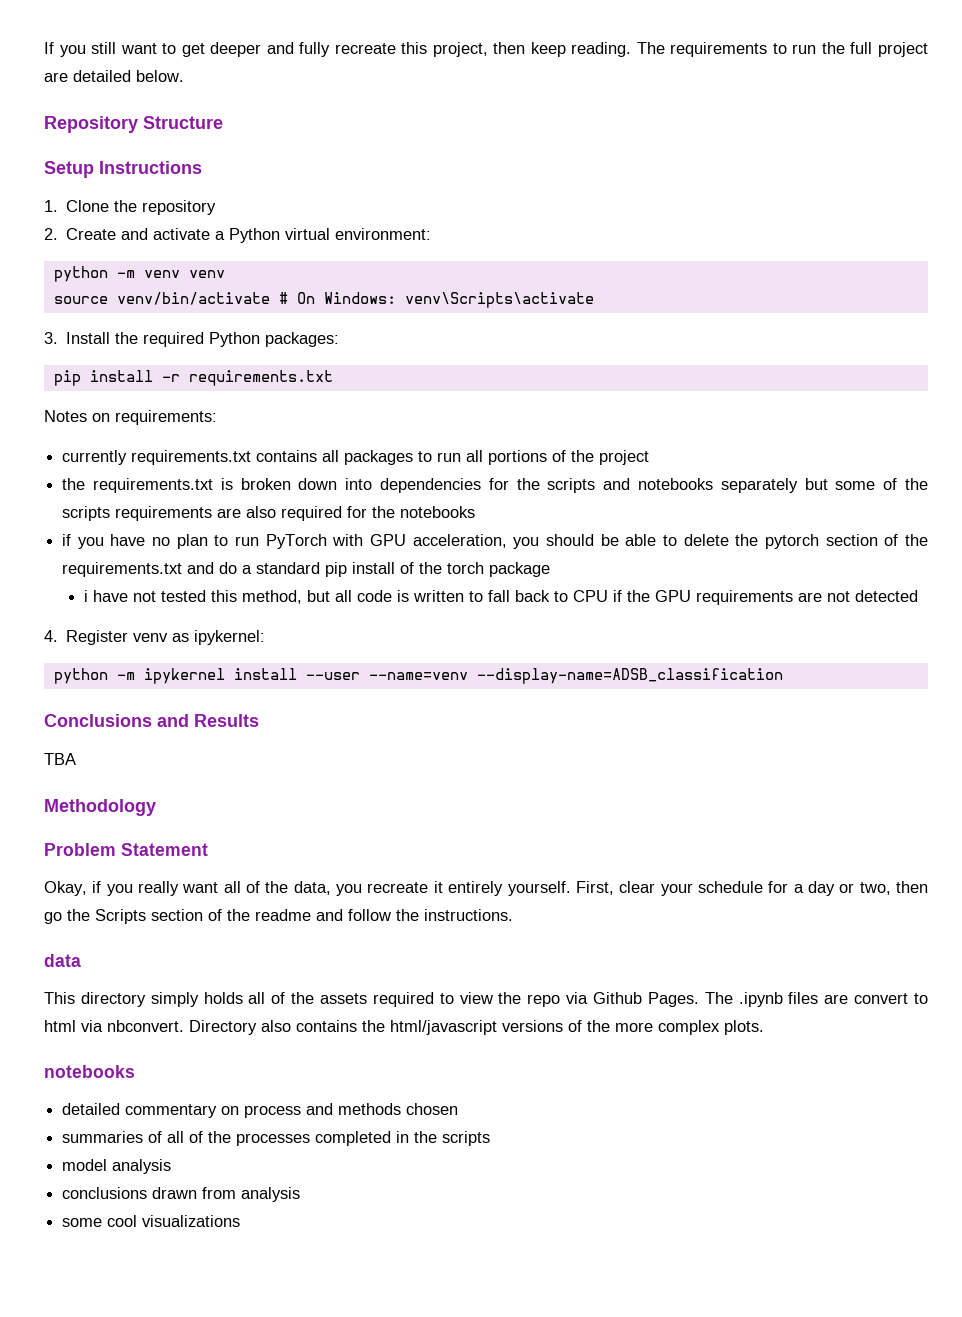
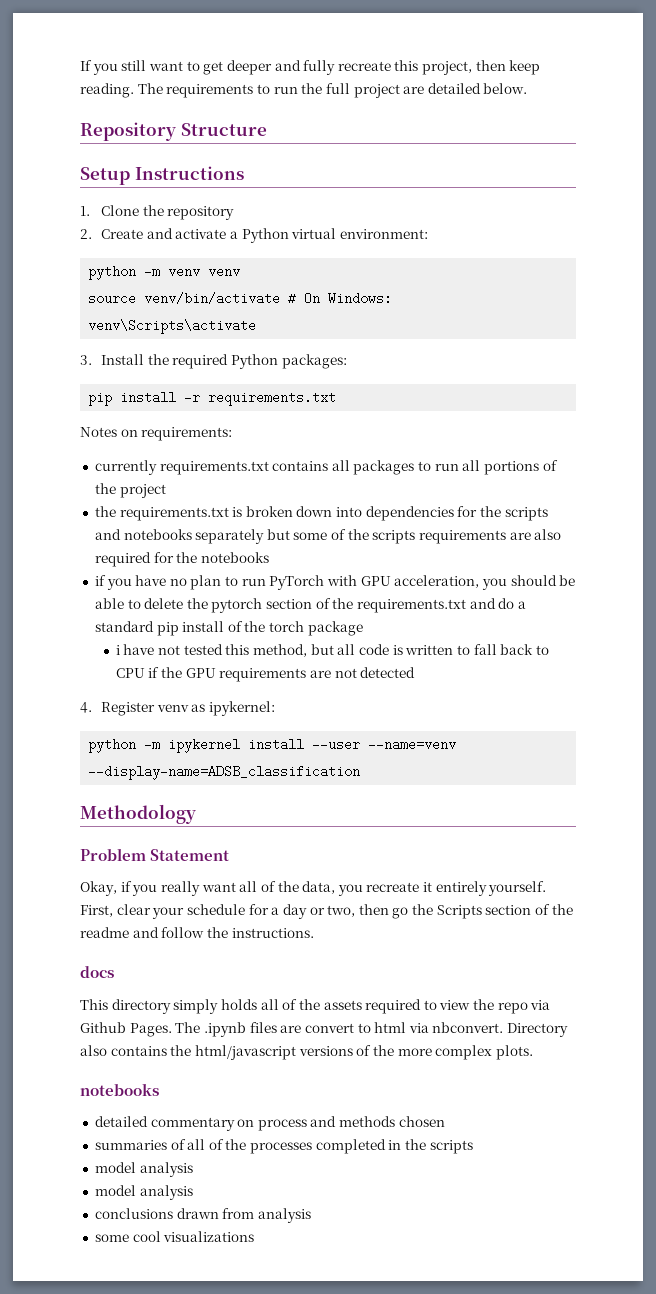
- Conclusions and Results
- TBA
- data
+ docs
  summaries of all of the processes completed in the scripts
+ model analysis

